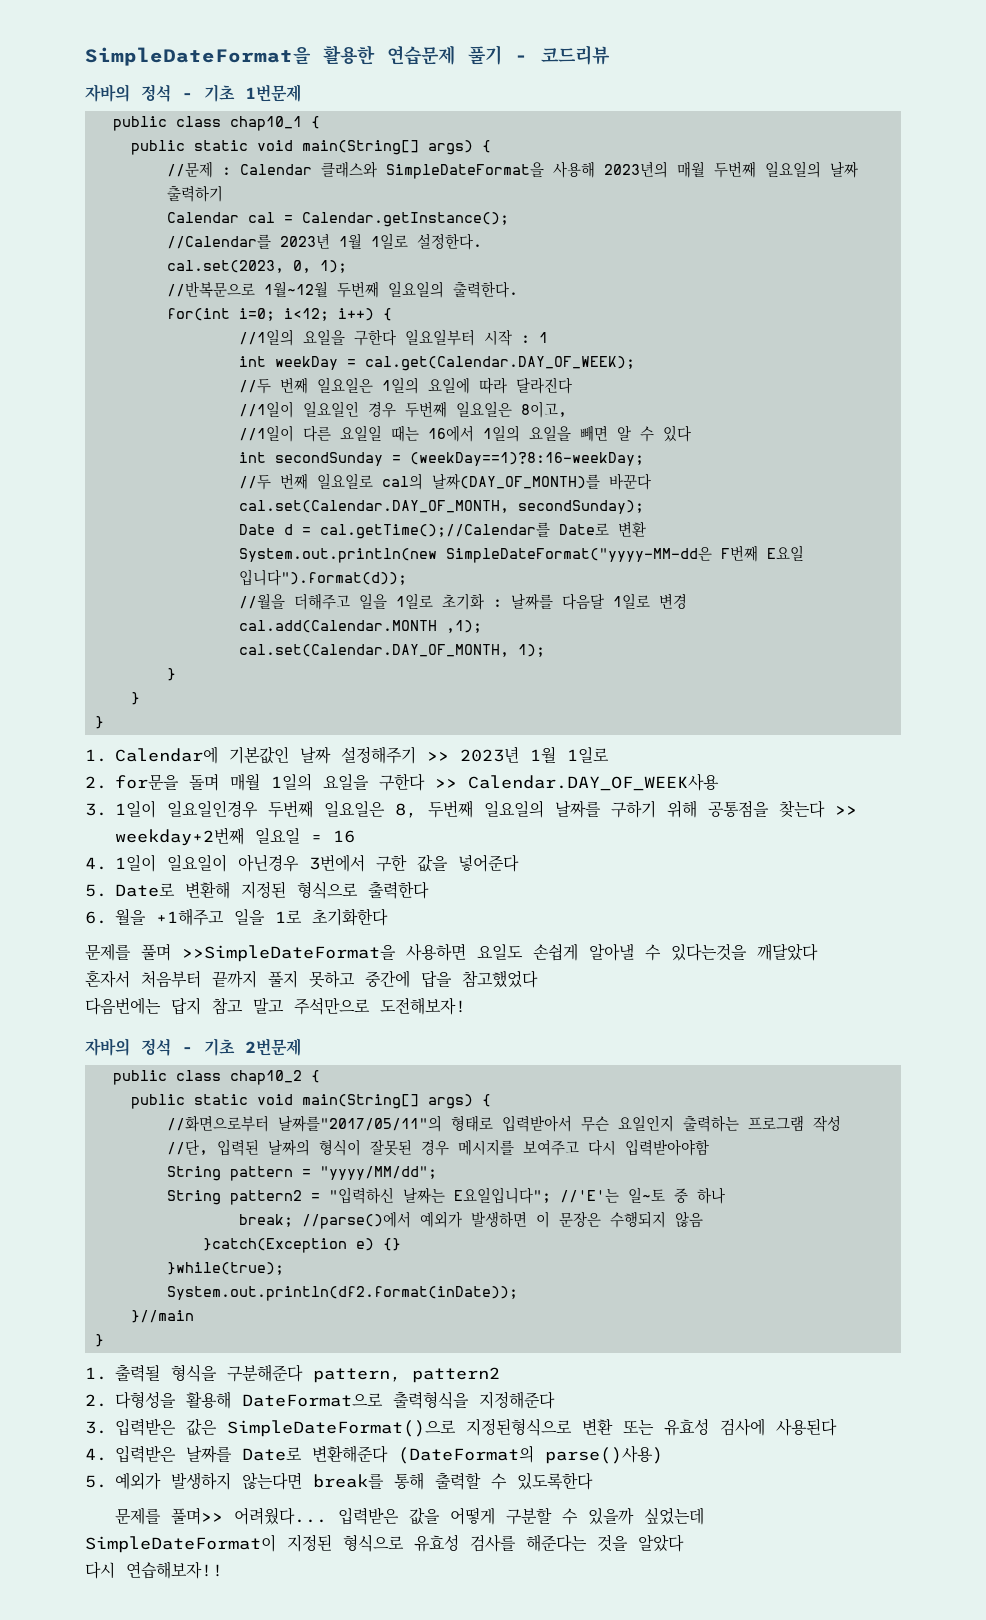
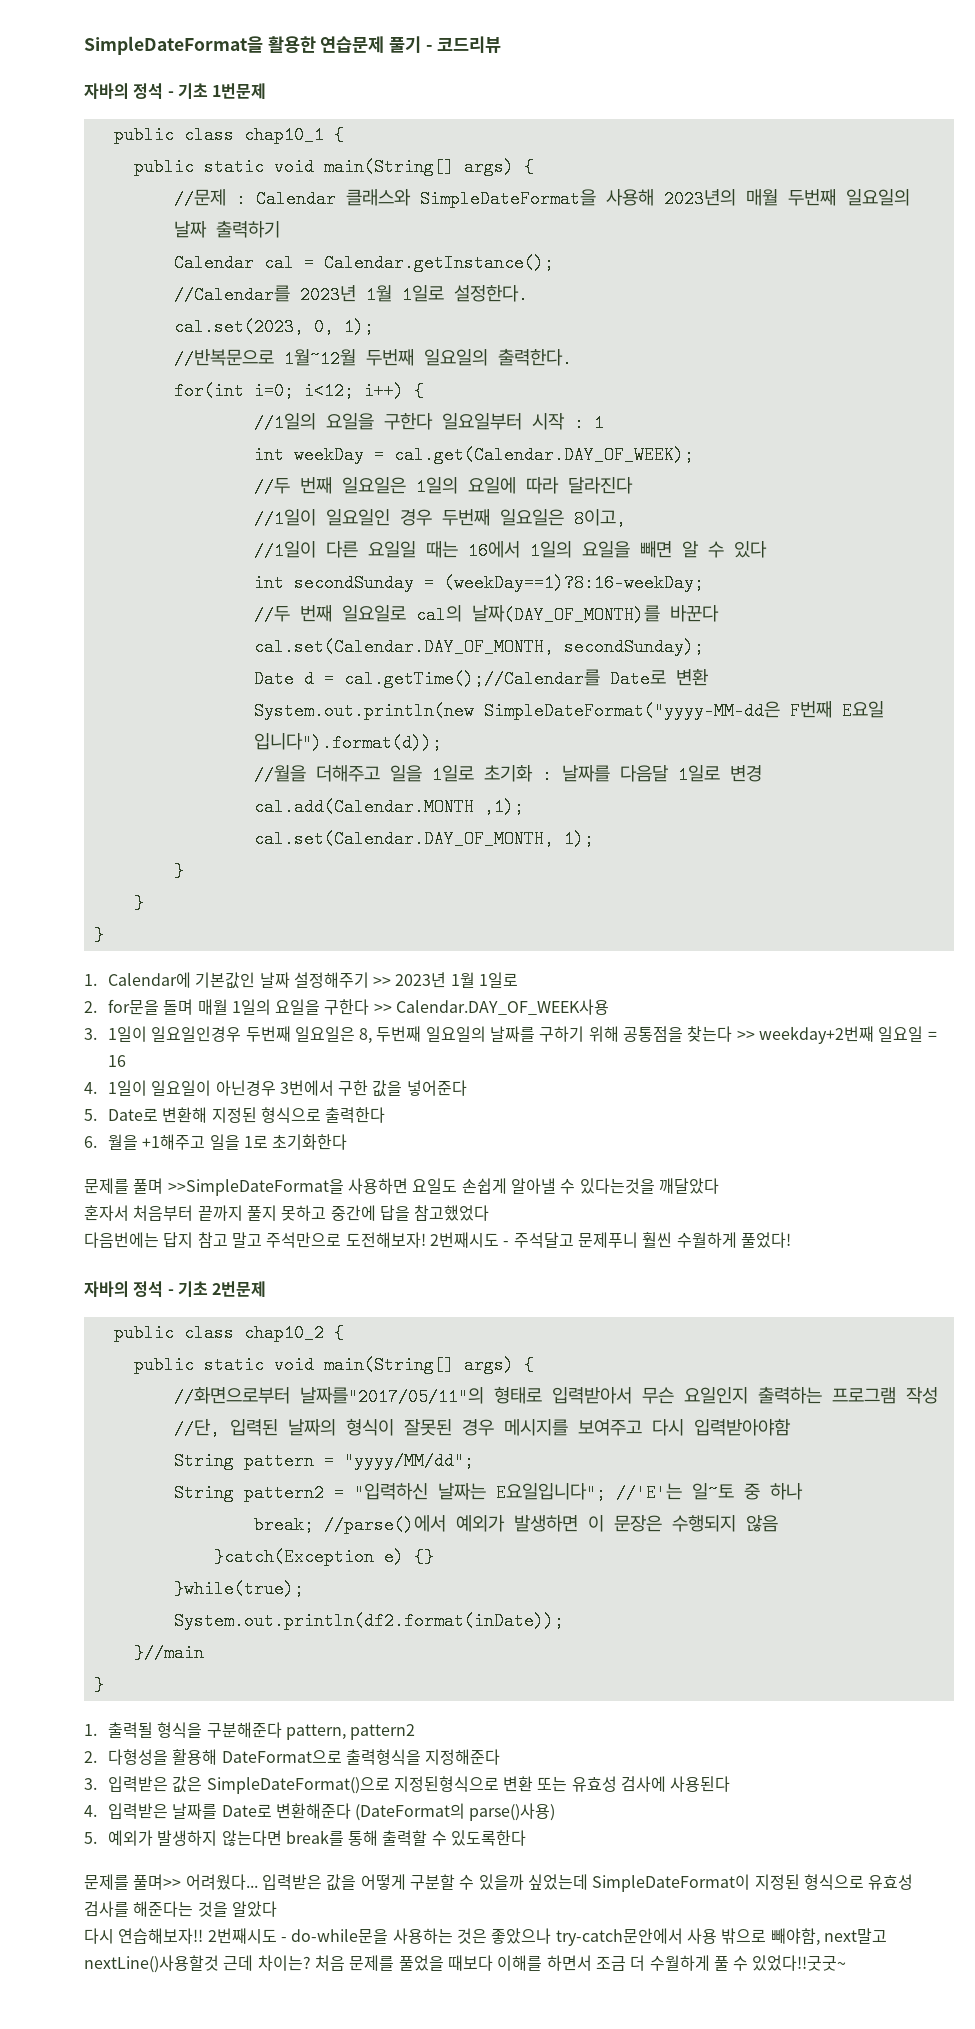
+ 2번째시도 - 주석달고 문제푸니 훨씬 수월하게 풀었다!
+ 2번째시도 - do-while문을 사용하는 것은 좋았으나 try-catch문안에서 사용 밖으로 빼야함, next말고 nextLine()사용할것 근데 차이는? 처음 문제를 풀었을 때보다 이해를 하면서 조금 더 수월하게 풀 수 있었다!!굿굿~

